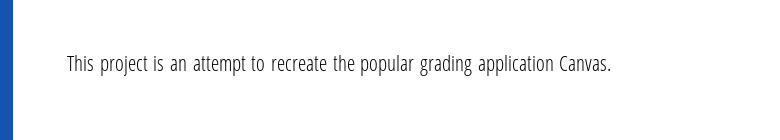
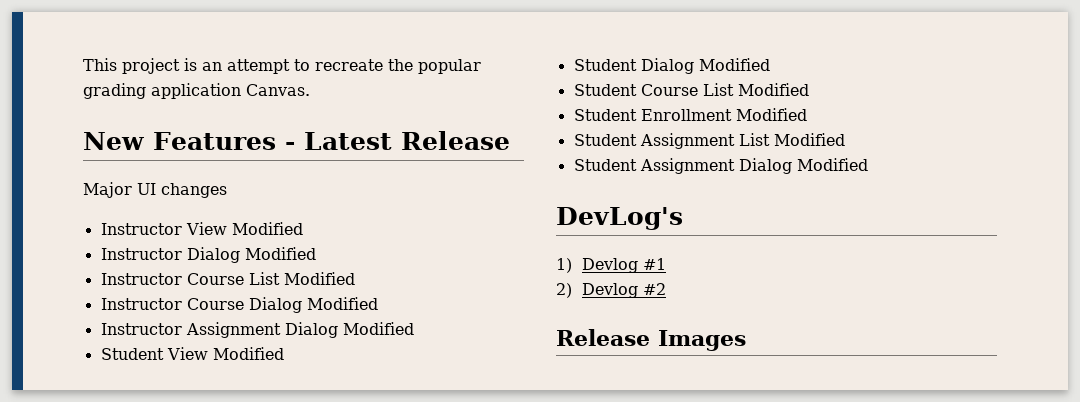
+ New Features - Latest Release
+ Major UI changes
+ Instructor View Modified
+ Instructor Dialog Modified
+ Instructor Course List Modified
+ Instructor Course Dialog Modified
+ Instructor Assignment Dialog Modified
+ Student View Modified
+ Student Dialog Modified
+ Student Course List Modified
+ Student Enrollment Modified
+ Student Assignment List Modified
+ Student Assignment Dialog Modified
+ DevLog's
+ 1) Devlog #1
+ 2) Devlog #2
+ Release Images

